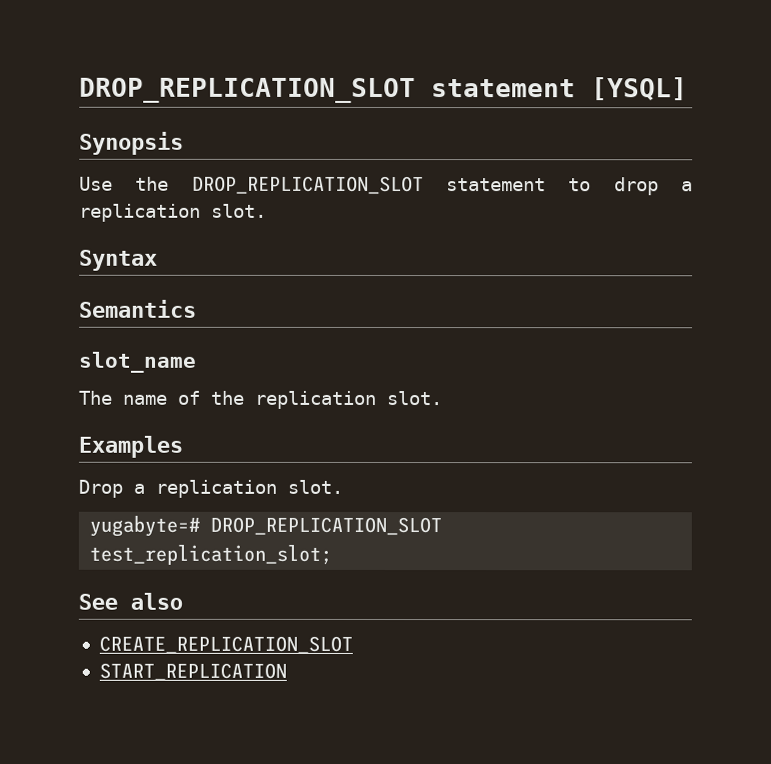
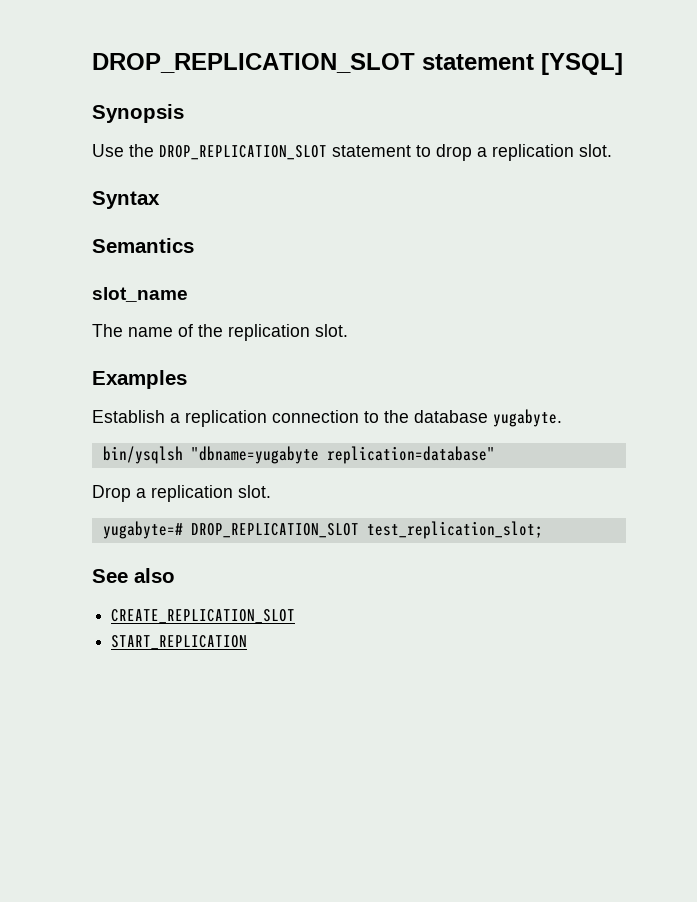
+ Establish a replication connection to the database yugabyte.
+ bin/ysqlsh "dbname=yugabyte replication=database"

